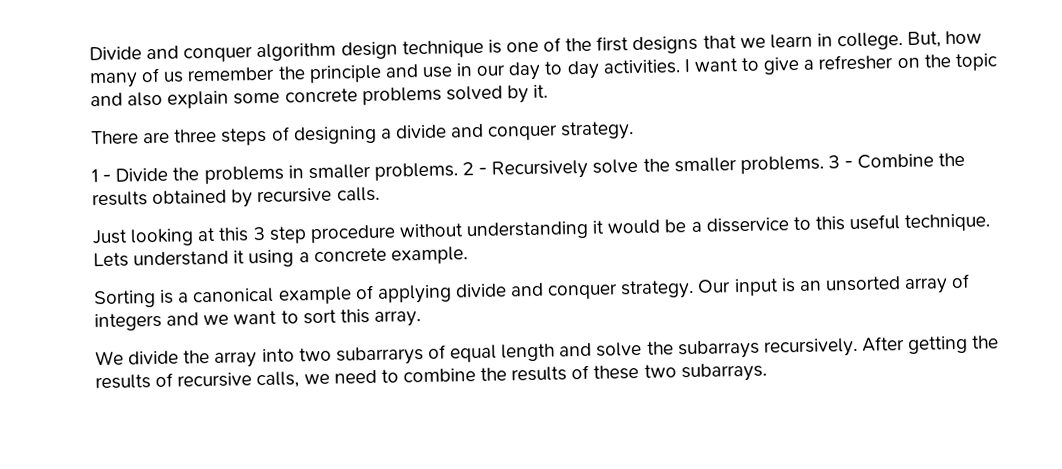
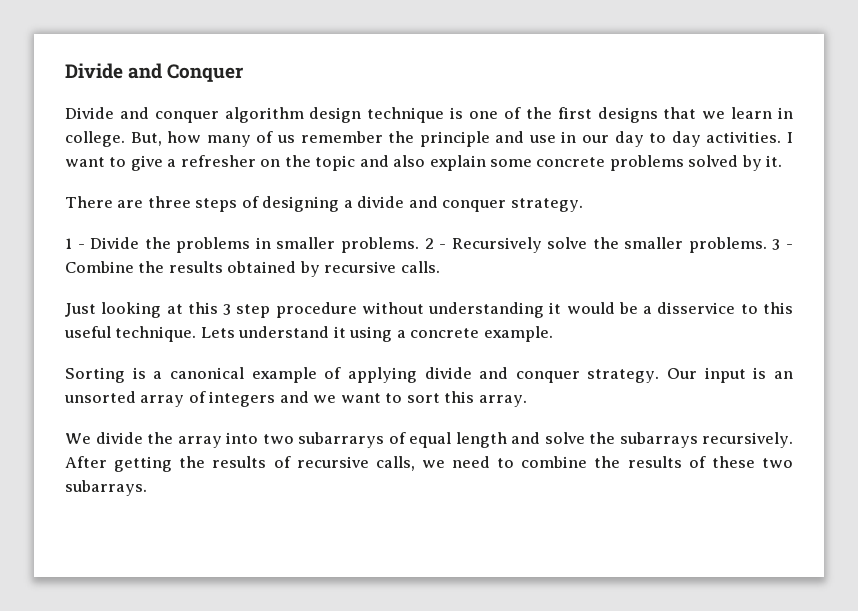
+ Divide and Conquer

